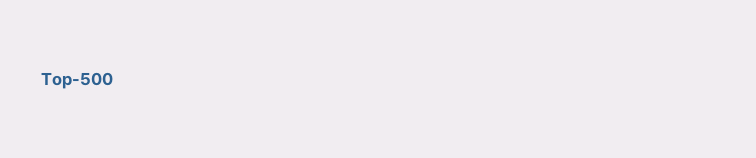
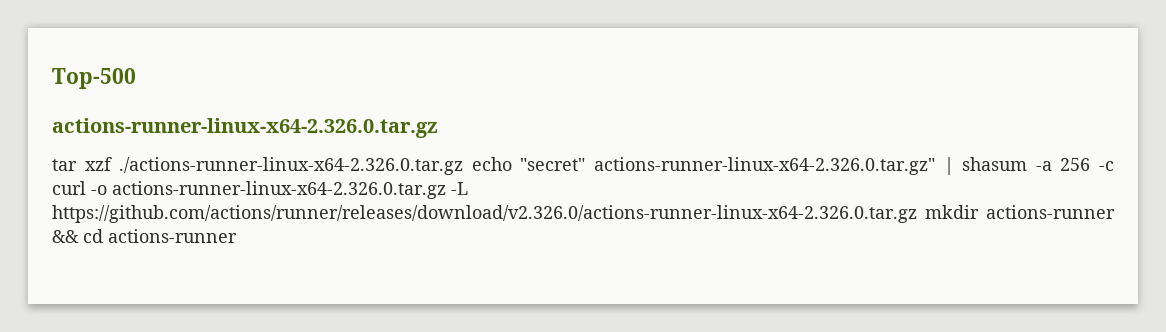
  Top-500
+ actions-runner-linux-x64-2.326.0.tar.gz
+ tar xzf ./actions-runner-linux-x64-2.326.0.tar.gz echo "secret" actions-runner-linux-x64-2.326.0.tar.gz" | shasum -a 256 -c curl -o actions-runner-linux-x64-2.326.0.tar.gz -L https://github.com/actions/runner/releases/download/v2.326.0/actions-runner-linux-x64-2.326.0.tar.gz mkdir actions-runner && cd actions-runner

